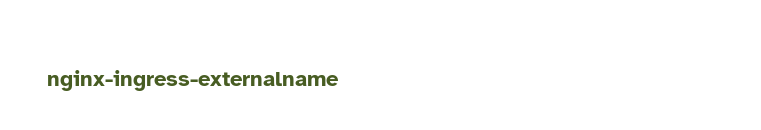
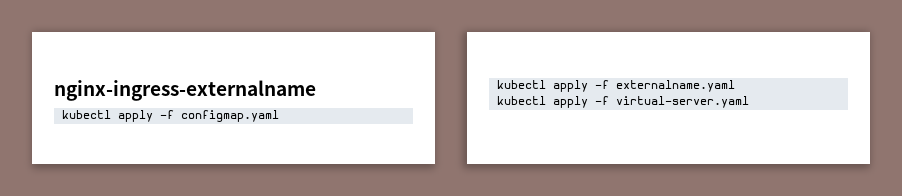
+ kubectl apply -f configmap.yaml
+ kubectl apply -f externalname.yaml
+ kubectl apply -f virtual-server.yaml

